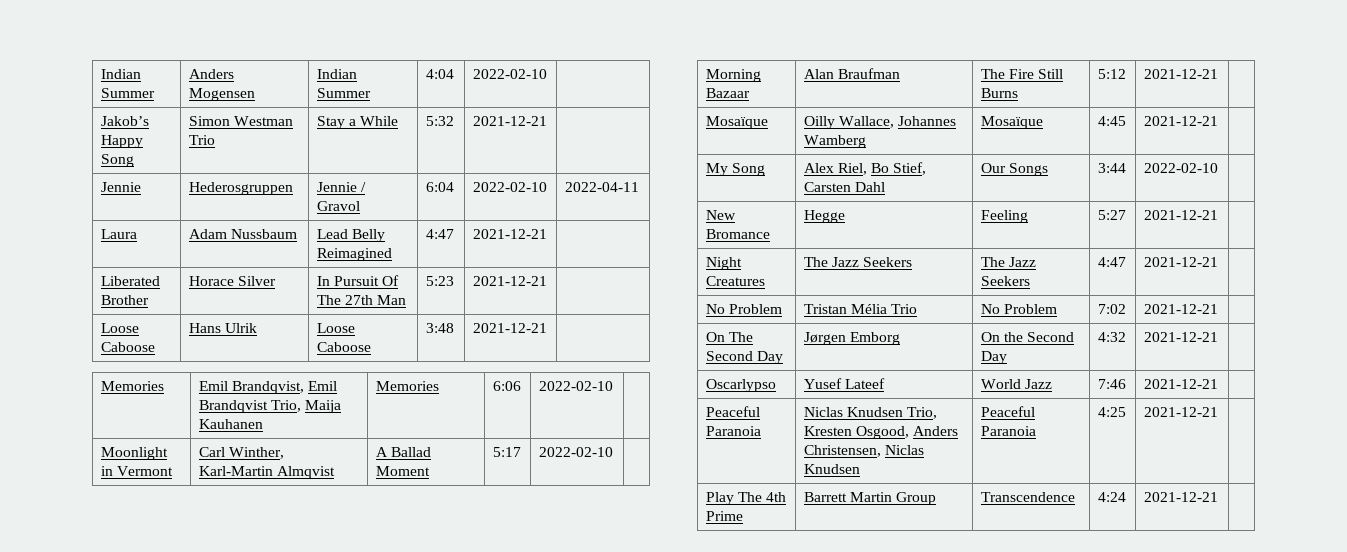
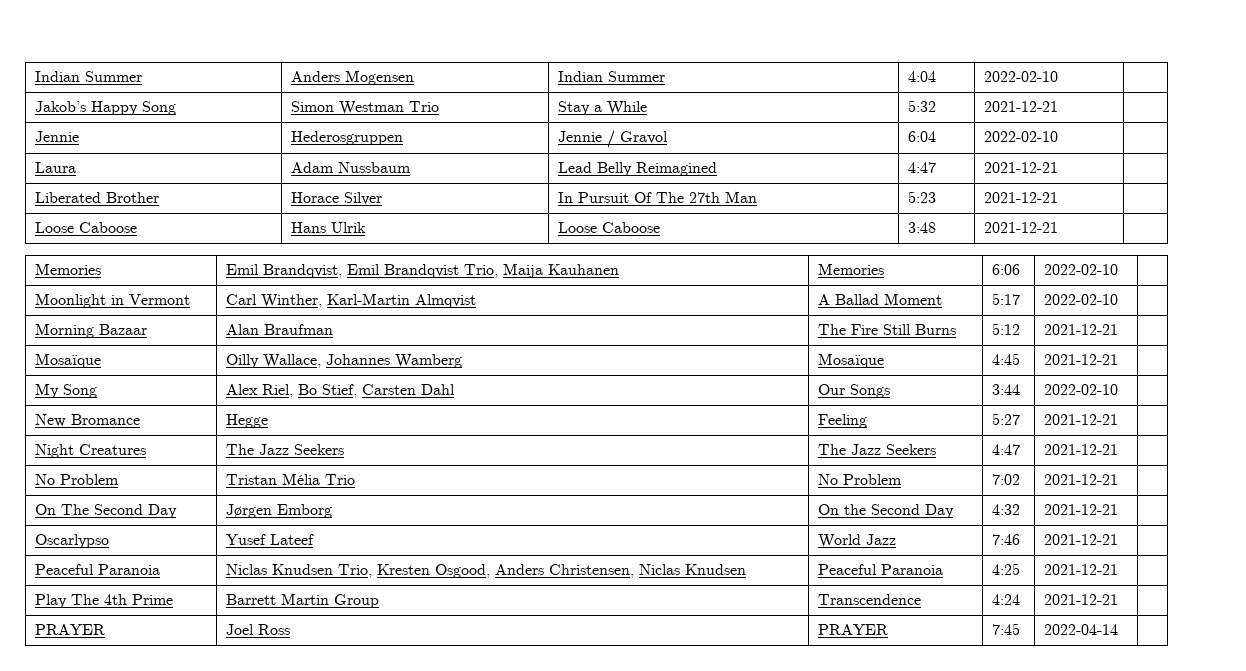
- Jennie | Hederosgruppen | Jennie / Gravol | 6:04 | 2022-02-10 | 2022-04-11
+ Jennie | Hederosgruppen | Jennie / Gravol | 6:04 | 2022-02-10 |
+ PRAYER | Joel Ross | PRAYER | 7:45 | 2022-04-14 |

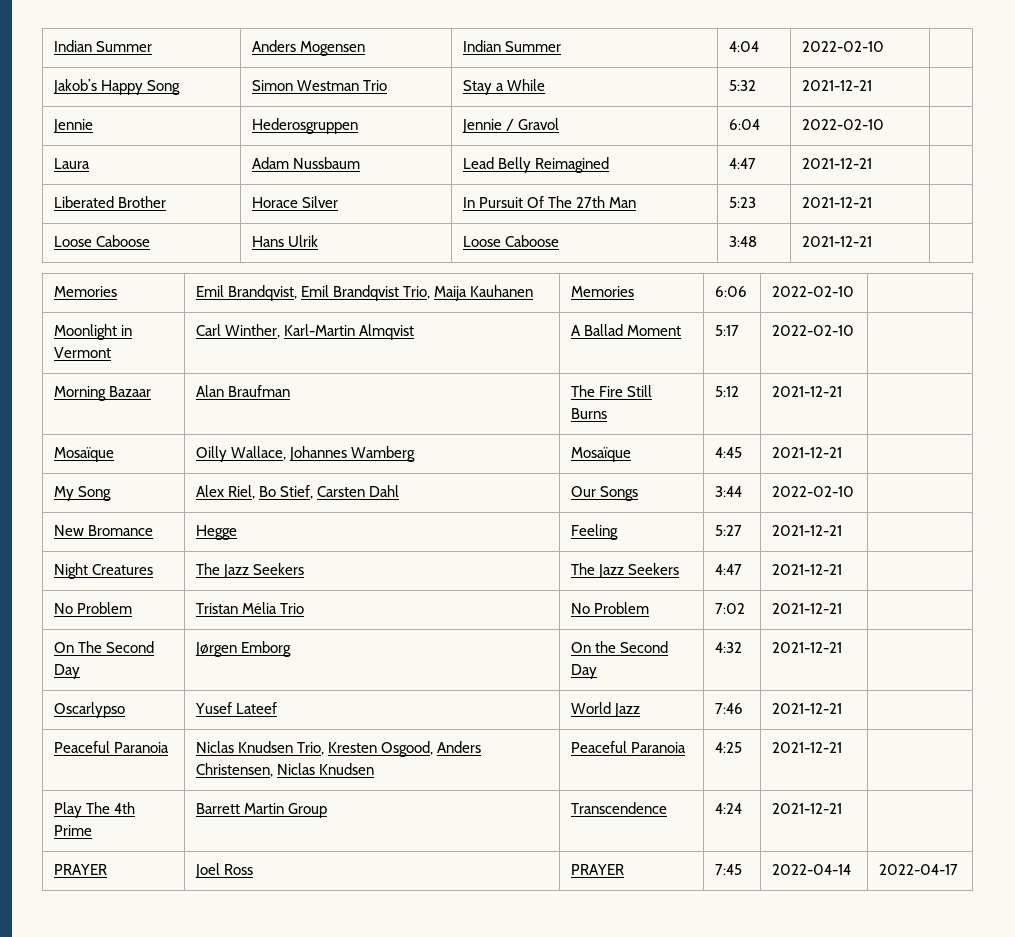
- PRAYER | Joel Ross | PRAYER | 7:45 | 2022-04-14 |
+ PRAYER | Joel Ross | PRAYER | 7:45 | 2022-04-14 | 2022-04-17

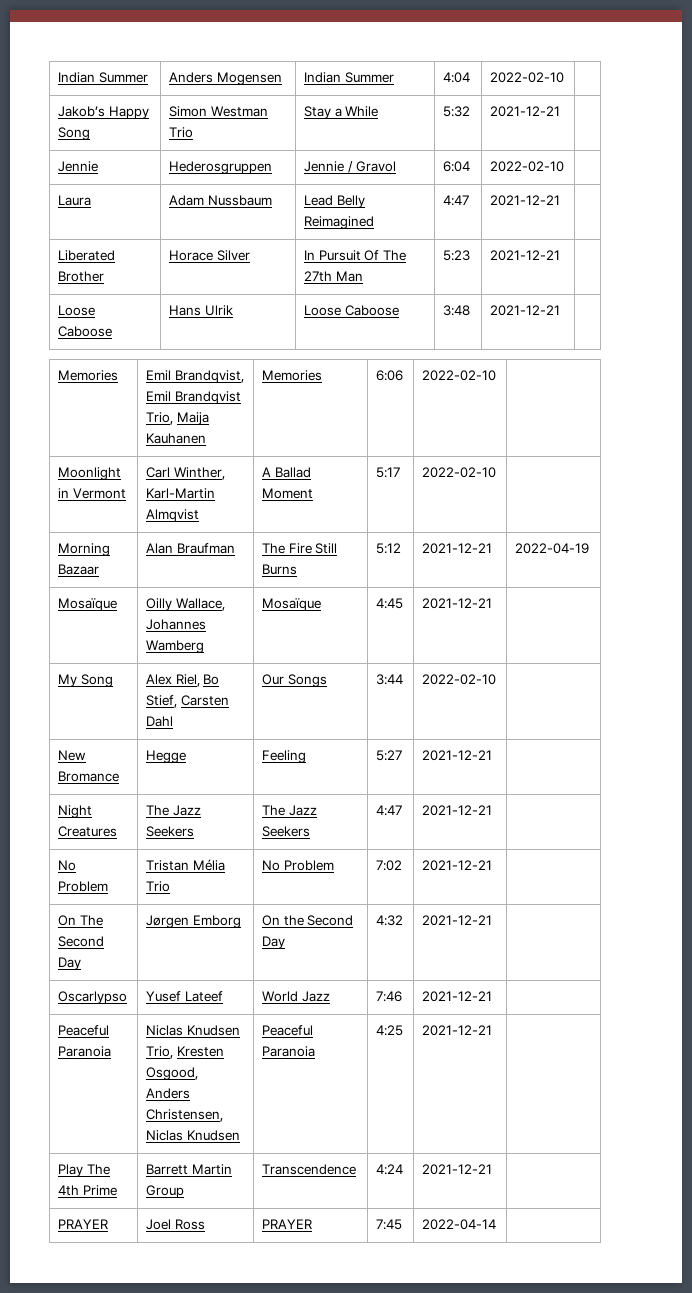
- Morning Bazaar | Alan Braufman | The Fire Still Burns | 5:12 | 2021-12-21 |
+ Morning Bazaar | Alan Braufman | The Fire Still Burns | 5:12 | 2021-12-21 | 2022-04-19
- PRAYER | Joel Ross | PRAYER | 7:45 | 2022-04-14 | 2022-04-17
+ PRAYER | Joel Ross | PRAYER | 7:45 | 2022-04-14 |

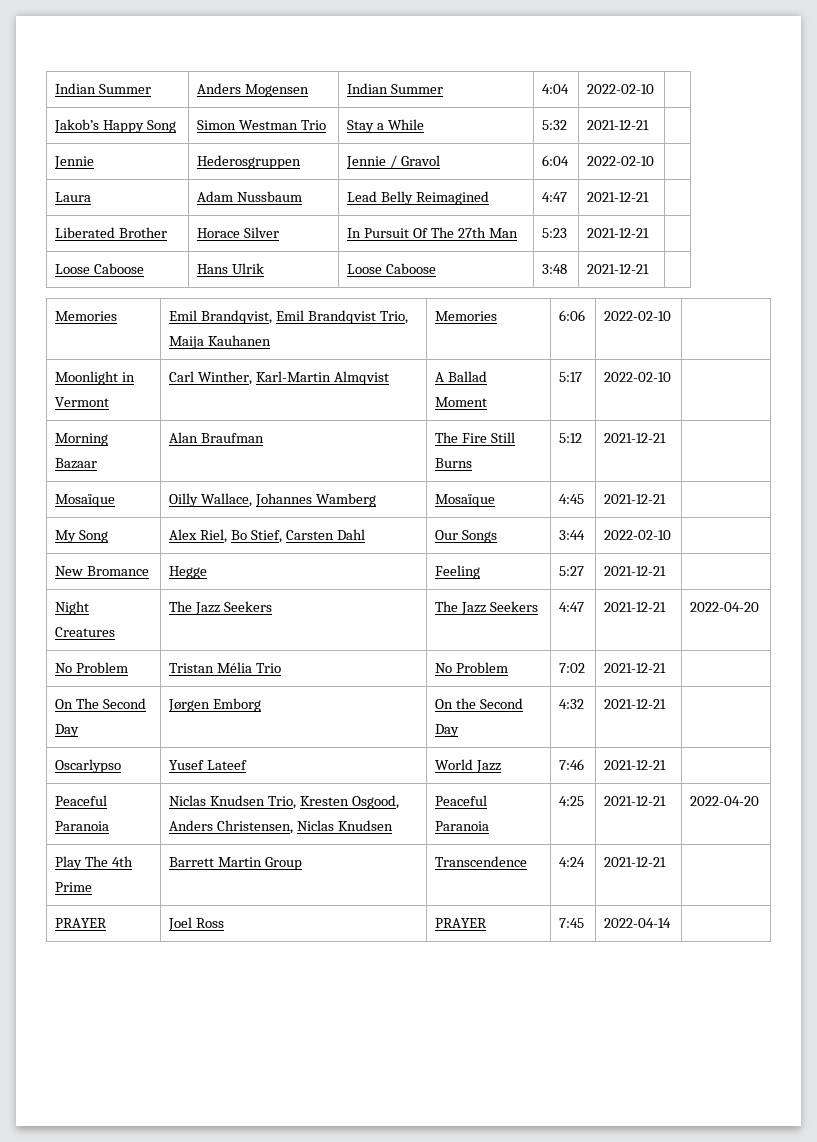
- Morning Bazaar | Alan Braufman | The Fire Still Burns | 5:12 | 2021-12-21 | 2022-04-19
+ Morning Bazaar | Alan Braufman | The Fire Still Burns | 5:12 | 2021-12-21 |
- Night Creatures | The Jazz Seekers | The Jazz Seekers | 4:47 | 2021-12-21 |
+ Night Creatures | The Jazz Seekers | The Jazz Seekers | 4:47 | 2021-12-21 | 2022-04-20
- Peaceful Paranoia | Niclas Knudsen Trio, Kresten Osgood, Anders Christensen, Niclas Knudsen | Peaceful Paranoia | 4:25 | 2021-12-21 |
+ Peaceful Paranoia | Niclas Knudsen Trio, Kresten Osgood, Anders Christensen, Niclas Knudsen | Peaceful Paranoia | 4:25 | 2021-12-21 | 2022-04-20

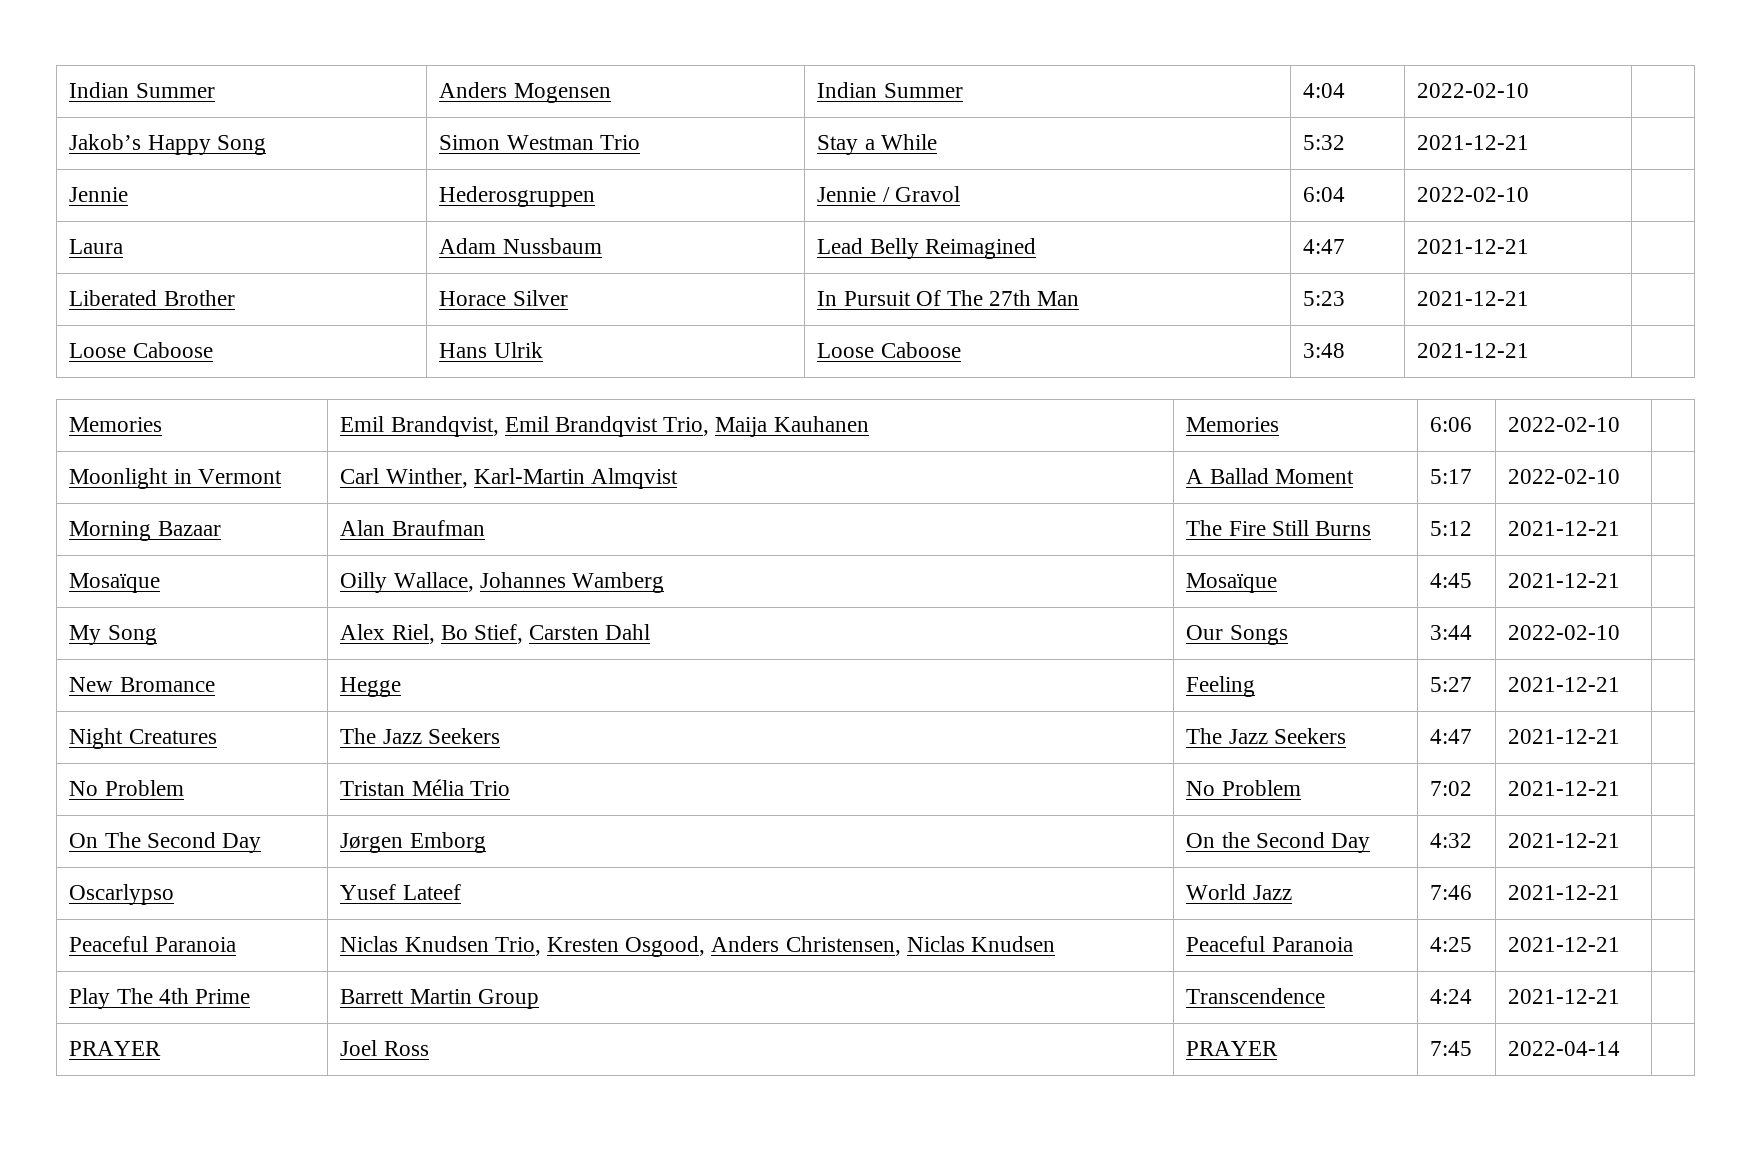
- Night Creatures | The Jazz Seekers | The Jazz Seekers | 4:47 | 2021-12-21 | 2022-04-20
+ Night Creatures | The Jazz Seekers | The Jazz Seekers | 4:47 | 2021-12-21 |
- Peaceful Paranoia | Niclas Knudsen Trio, Kresten Osgood, Anders Christensen, Niclas Knudsen | Peaceful Paranoia | 4:25 | 2021-12-21 | 2022-04-20
+ Peaceful Paranoia | Niclas Knudsen Trio, Kresten Osgood, Anders Christensen, Niclas Knudsen | Peaceful Paranoia | 4:25 | 2021-12-21 |

